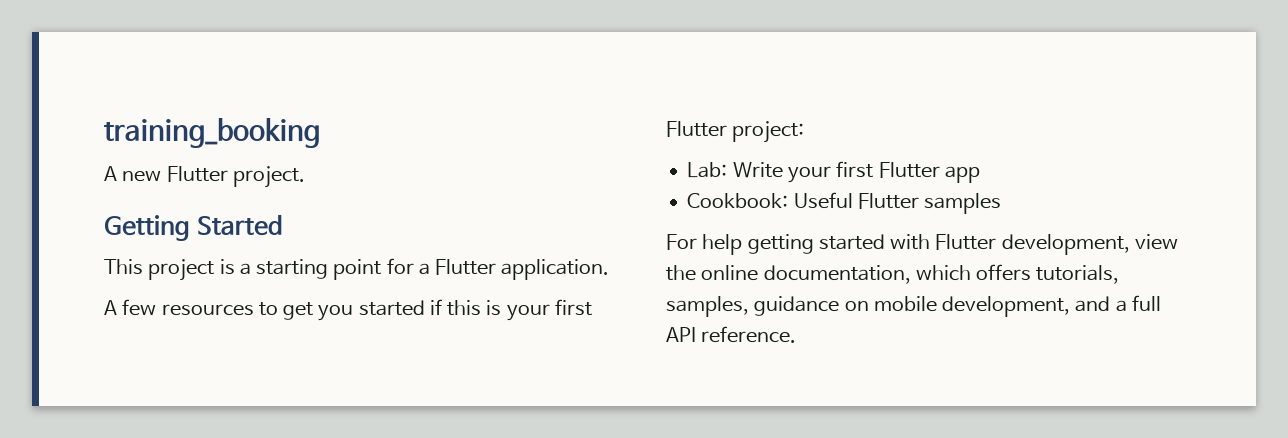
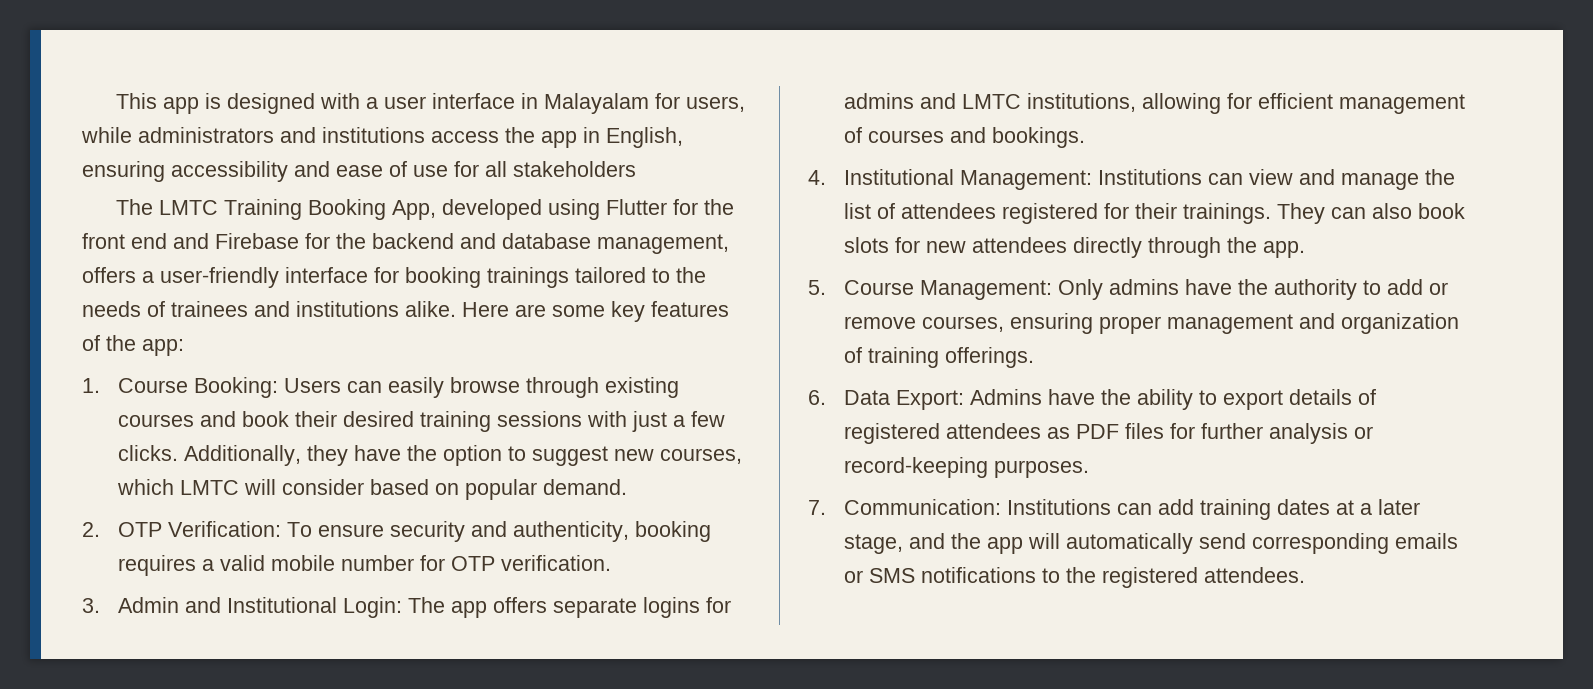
- training_booking
- A new Flutter project.
- Getting Started
- This project is a starting point for a Flutter application.
- A few resources to get you started if this is your first Flutter project:
- Lab: Write your first Flutter app
- Cookbook: Useful Flutter samples
- For help getting started with Flutter development, view the online documentation, which offers tutorials, samples, guidance on mobile development, and a full API reference.
+ This app is designed with a user interface in Malayalam for users, while administrators and institutions access the app in English, ensuring accessibility and ease of use for all stakeholders
+ The LMTC Training Booking App, developed using Flutter for the front end and Firebase for the backend and database management, offers a user-friendly interface for booking trainings tailored to the needs of trainees and institutions alike. Here are some key features of the app:
+ 1. Course Booking: Users can easily browse through existing courses and book their desired training sessions with just a few clicks. Additionally, they have the option to suggest new courses, which LMTC will consider based on popular demand.
+ 2. OTP Verification: To ensure security and authenticity, booking requires a valid mobile number for OTP verification.
+ 3. Admin and Institutional Login: The app offers separate logins for admins and LMTC institutions, allowing for efficient management of courses and bookings.
+ 4. Institutional Management: Institutions can view and manage the list of attendees registered for their trainings. They can also book slots for new attendees directly through the app.
+ 5. Course Management: Only admins have the authority to add or remove courses, ensuring proper management and organization of training offerings.
+ 6. Data Export: Admins have the ability to export details of registered attendees as PDF files for further analysis or record-keeping purposes.
+ 7. Communication: Institutions can add training dates at a later stage, and the app will automatically send corresponding emails or SMS notifications to the registered attendees.

